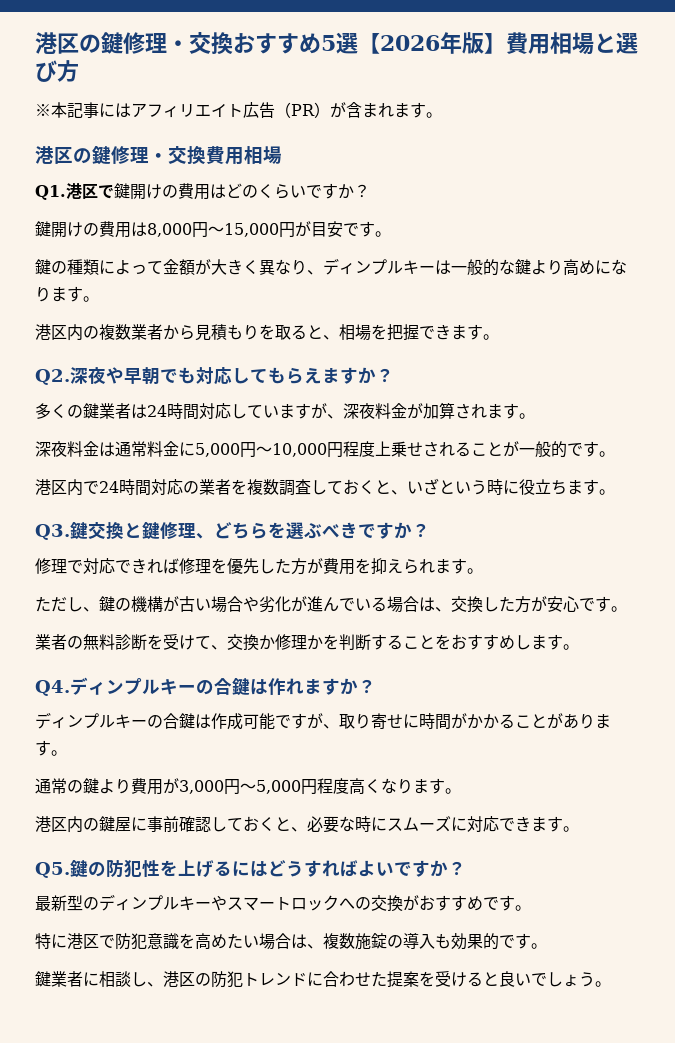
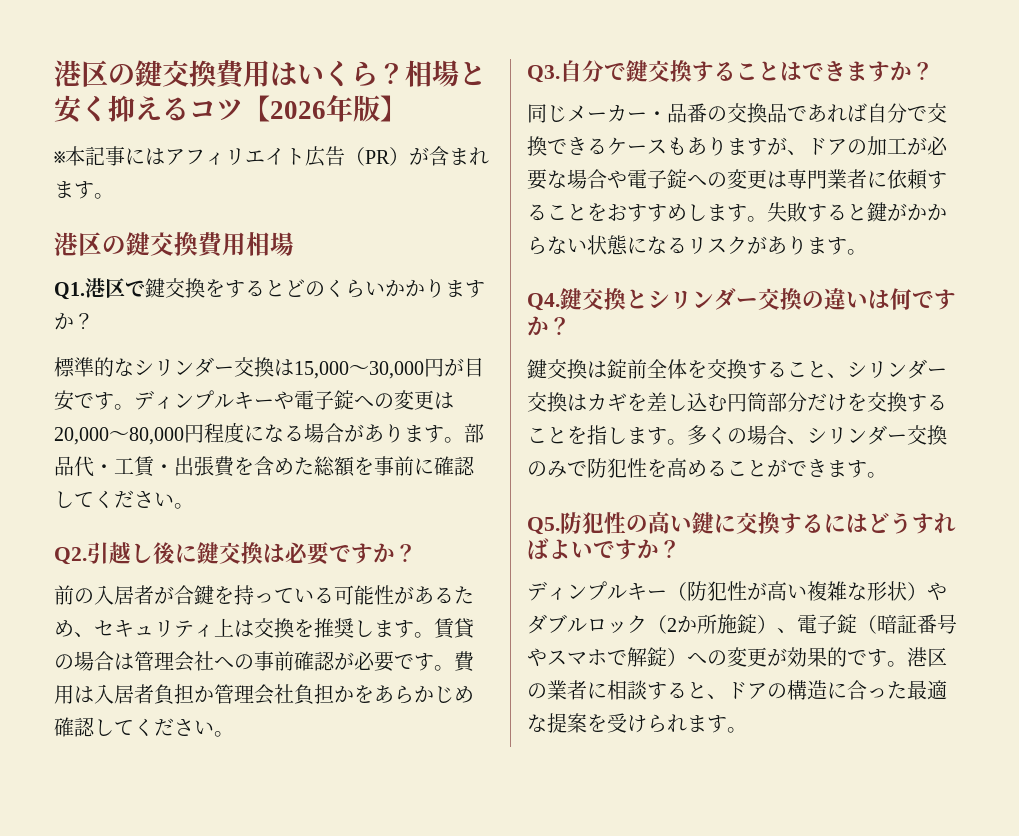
- 港区の鍵修理・交換おすすめ5選【2026年版】費用相場と選び方
+ 港区の鍵交換費用はいくら？相場と安く抑えるコツ【2026年版】
- 港区の鍵修理・交換費用相場
+ 港区の鍵交換費用相場
- Q1.港区で鍵開けの費用はどのくらいですか？
- 鍵開けの費用は8,000円〜15,000円が目安です。
- 鍵の種類によって金額が大きく異なり、ディンプルキーは一般的な鍵より高めになります。
- 港区内の複数業者から見積もりを取ると、相場を把握できます。
- Q2.深夜や早朝でも対応してもらえますか？
- 多くの鍵業者は24時間対応していますが、深夜料金が加算されます。
- 深夜料金は通常料金に5,000円〜10,000円程度上乗せされることが一般的です。
- 港区内で24時間対応の業者を複数調査しておくと、いざという時に役立ちます。
- Q3.鍵交換と鍵修理、どちらを選ぶべきですか？
- 修理で対応できれば修理を優先した方が費用を抑えられます。
- ただし、鍵の機構が古い場合や劣化が進んでいる場合は、交換した方が安心です。
- 業者の無料診断を受けて、交換か修理かを判断することをおすすめします。
- Q4.ディンプルキーの合鍵は作れますか？
- ディンプルキーの合鍵は作成可能ですが、取り寄せに時間がかかることがあります。
- 通常の鍵より費用が3,000円〜5,000円程度高くなります。
- 港区内の鍵屋に事前確認しておくと、必要な時にスムーズに対応できます。
- Q5.鍵の防犯性を上げるにはどうすればよいですか？
+ Q1.港区で鍵交換をするとどのくらいかかりますか？
+ 標準的なシリンダー交換は15,000〜30,000円が目安です。ディンプルキーや電子錠への変更は20,000〜80,000円程度になる場合があります。部品代・工賃・出張費を含めた総額を事前に確認してください。
+ Q2.引越し後に鍵交換は必要ですか？
+ 前の入居者が合鍵を持っている可能性があるため、セキュリティ上は交換を推奨します。賃貸の場合は管理会社への事前確認が必要です。費用は入居者負担か管理会社負担かをあらかじめ確認してください。
+ Q3.自分で鍵交換することはできますか？
+ 同じメーカー・品番の交換品であれば自分で交換できるケースもありますが、ドアの加工が必要な場合や電子錠への変更は専門業者に依頼することをおすすめします。失敗すると鍵がかからない状態になるリスクがあります。
+ Q4.鍵交換とシリンダー交換の違いは何ですか？
+ 鍵交換は錠前全体を交換すること、シリンダー交換はカギを差し込む円筒部分だけを交換することを指します。多くの場合、シリンダー交換のみで防犯性を高めることができます。
+ Q5.防犯性の高い鍵に交換するにはどうすればよいですか？
- 最新型のディンプルキーやスマートロックへの交換がおすすめです。
- 特に港区で防犯意識を高めたい場合は、複数施錠の導入も効果的です。
- 鍵業者に相談し、港区の防犯トレンドに合わせた提案を受けると良いでしょう。
+ ディンプルキー（防犯性が高い複雑な形状）やダブルロック（2か所施錠）、電子錠（暗証番号やスマホで解錠）への変更が効果的です。港区の業者に相談すると、ドアの構造に合った最適な提案を受けられます。

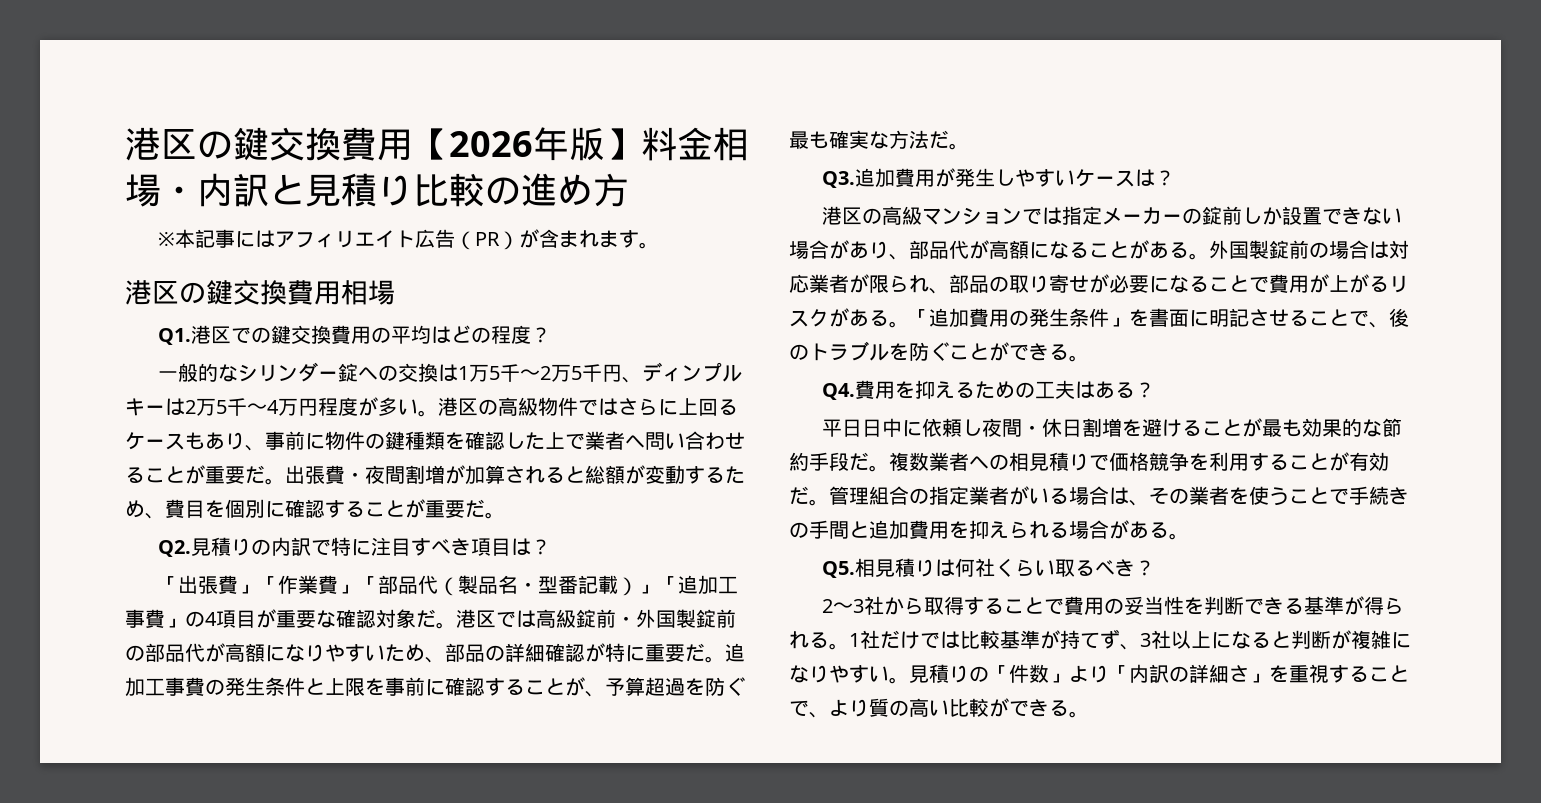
- 港区の鍵交換費用はいくら？相場と安く抑えるコツ【2026年版】
+ 港区の鍵交換費用【2026年版】料金相場・内訳と見積り比較の進め方
- Q1.港区で鍵交換をするとどのくらいかかりますか？
- 標準的なシリンダー交換は15,000〜30,000円が目安です。ディンプルキーや電子錠への変更は20,000〜80,000円程度になる場合があります。部品代・工賃・出張費を含めた総額を事前に確認してください。
- Q2.引越し後に鍵交換は必要ですか？
- 前の入居者が合鍵を持っている可能性があるため、セキュリティ上は交換を推奨します。賃貸の場合は管理会社への事前確認が必要です。費用は入居者負担か管理会社負担かをあらかじめ確認してください。
- Q3.自分で鍵交換することはできますか？
- 同じメーカー・品番の交換品であれば自分で交換できるケースもありますが、ドアの加工が必要な場合や電子錠への変更は専門業者に依頼することをおすすめします。失敗すると鍵がかからない状態になるリスクがあります。
- Q4.鍵交換とシリンダー交換の違いは何ですか？
- 鍵交換は錠前全体を交換すること、シリンダー交換はカギを差し込む円筒部分だけを交換することを指します。多くの場合、シリンダー交換のみで防犯性を高めることができます。
- Q5.防犯性の高い鍵に交換するにはどうすればよいですか？
- ディンプルキー（防犯性が高い複雑な形状）やダブルロック（2か所施錠）、電子錠（暗証番号やスマホで解錠）への変更が効果的です。港区の業者に相談すると、ドアの構造に合った最適な提案を受けられます。
+ Q1.港区での鍵交換費用の平均はどの程度？
+ 一般的なシリンダー錠への交換は1万5千〜2万5千円、ディンプルキーは2万5千〜4万円程度が多い。港区の高級物件ではさらに上回るケースもあり、事前に物件の鍵種類を確認した上で業者へ問い合わせることが重要だ。出張費・夜間割増が加算されると総額が変動するため、費目を個別に確認することが重要だ。
+ Q2.見積りの内訳で特に注目すべき項目は？
+ 「出張費」「作業費」「部品代（製品名・型番記載）」「追加工事費」の4項目が重要な確認対象だ。港区では高級錠前・外国製錠前の部品代が高額になりやすいため、部品の詳細確認が特に重要だ。追加工事費の発生条件と上限を事前に確認することが、予算超過を防ぐ最も確実な方法だ。
+ Q3.追加費用が発生しやすいケースは？
+ 港区の高級マンションでは指定メーカーの錠前しか設置できない場合があり、部品代が高額になることがある。外国製錠前の場合は対応業者が限られ、部品の取り寄せが必要になることで費用が上がるリスクがある。「追加費用の発生条件」を書面に明記させることで、後のトラブルを防ぐことができる。
+ Q4.費用を抑えるための工夫はある？
+ 平日日中に依頼し夜間・休日割増を避けることが最も効果的な節約手段だ。複数業者への相見積りで価格競争を利用することが有効だ。管理組合の指定業者がいる場合は、その業者を使うことで手続きの手間と追加費用を抑えられる場合がある。
+ Q5.相見積りは何社くらい取るべき？
+ 2〜3社から取得することで費用の妥当性を判断できる基準が得られる。1社だけでは比較基準が持てず、3社以上になると判断が複雑になりやすい。見積りの「件数」より「内訳の詳細さ」を重視することで、より質の高い比較ができる。

